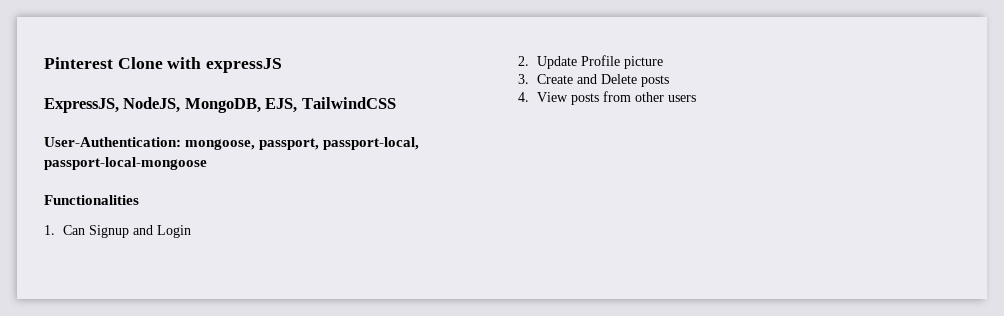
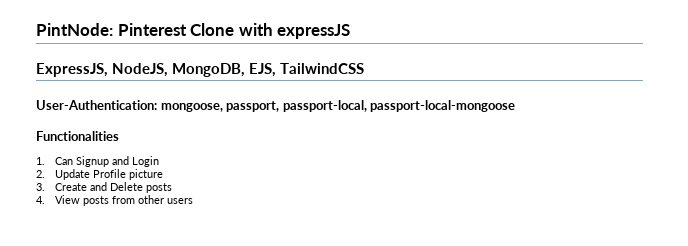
- Pinterest Clone with expressJS
+ PintNode: Pinterest Clone with expressJS

